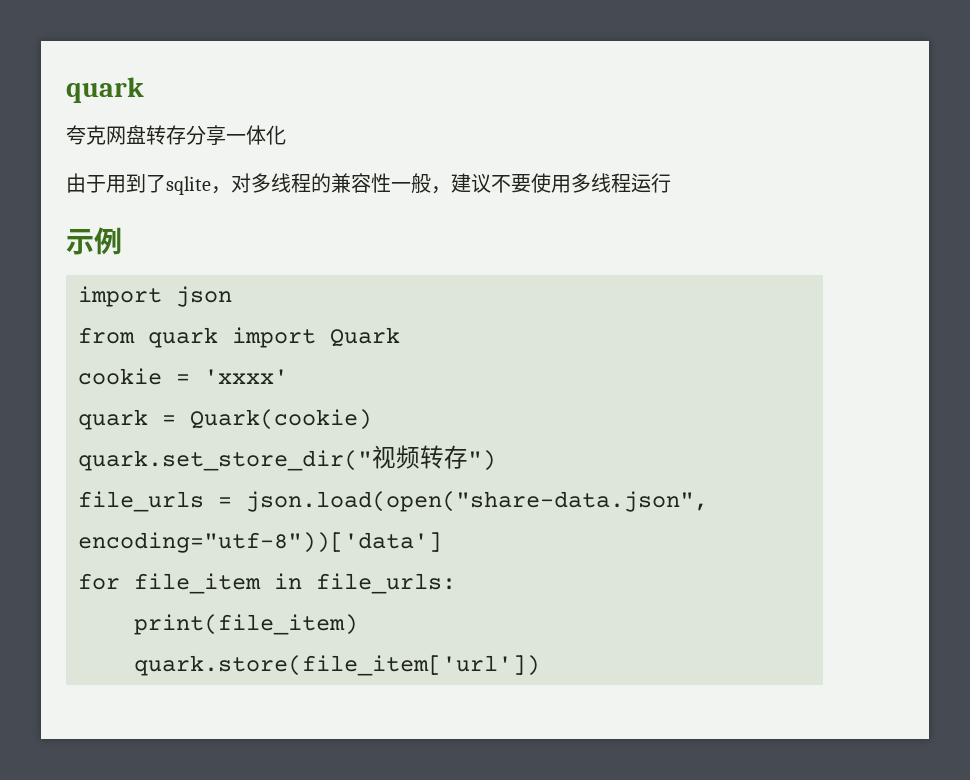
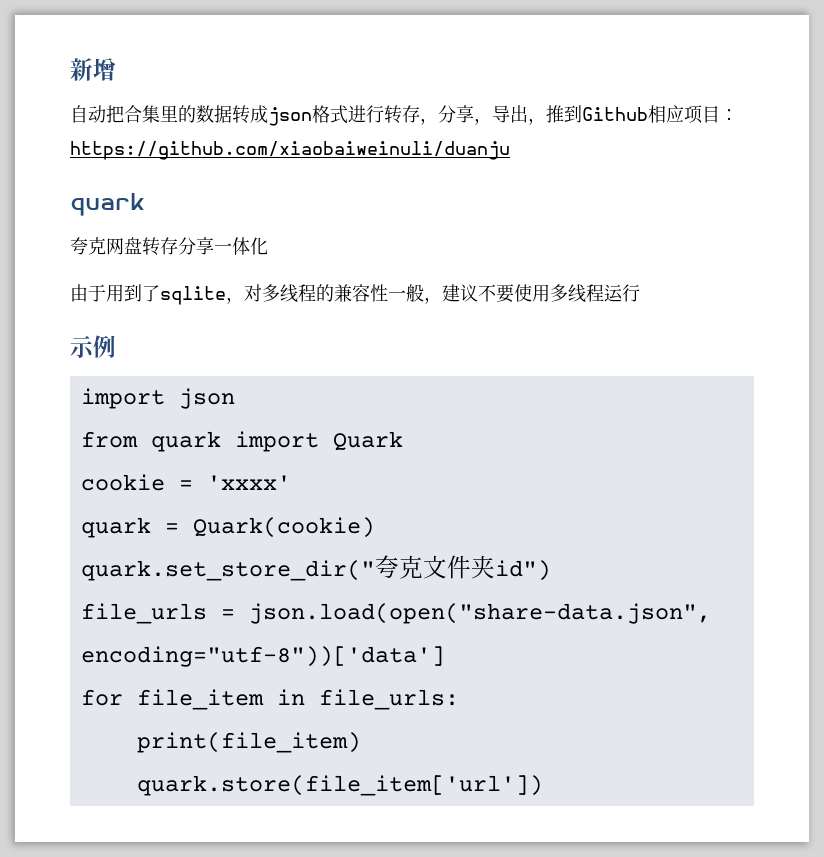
+ 新增
+ 自动把合集里的数据转成json格式进行转存，分享，导出，推到Github相应项目：https://github.com/xiaobaiweinuli/duanju
- quark.set_store_dir("视频转存")
+ quark.set_store_dir("夸克文件夹id")

